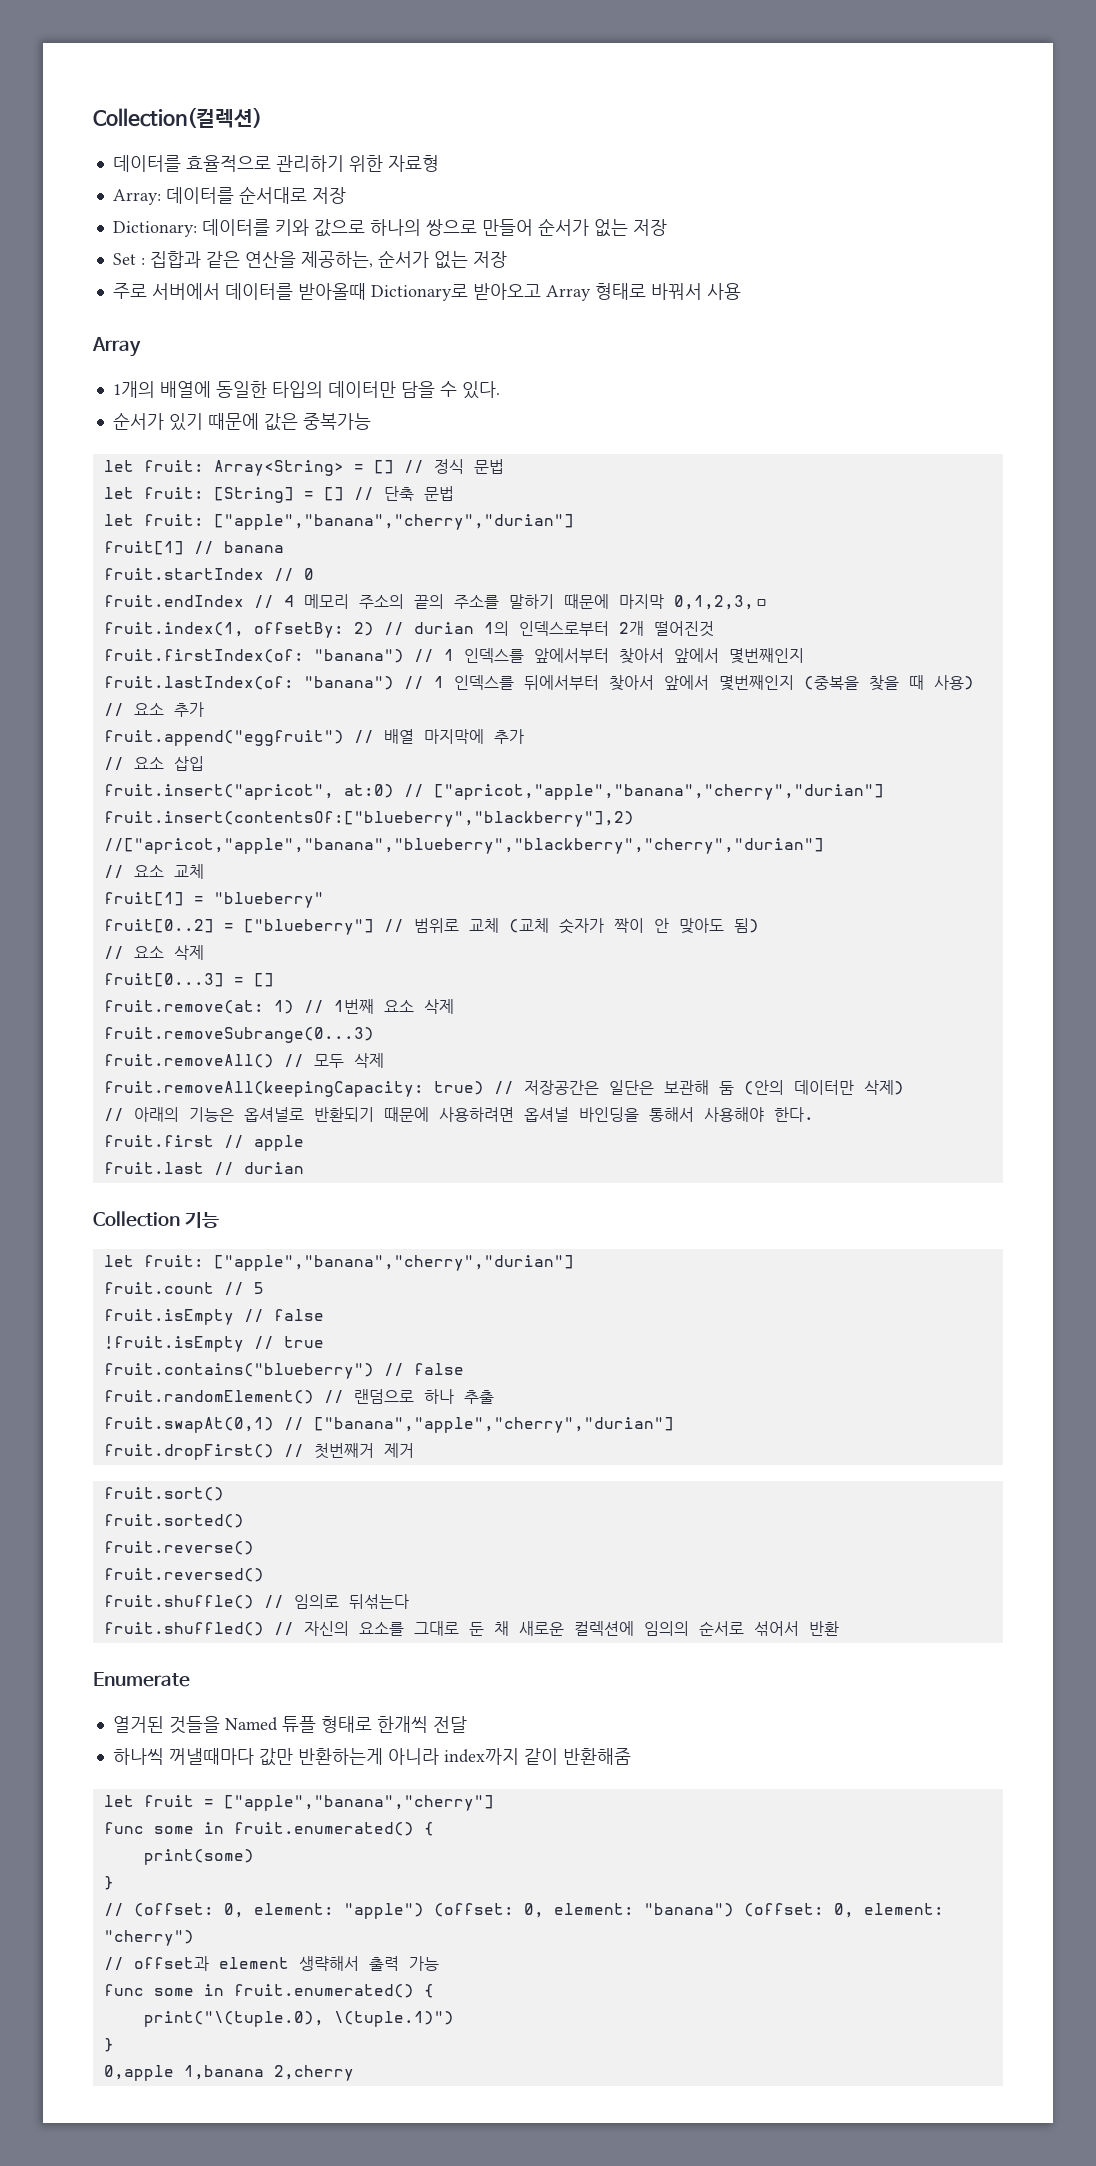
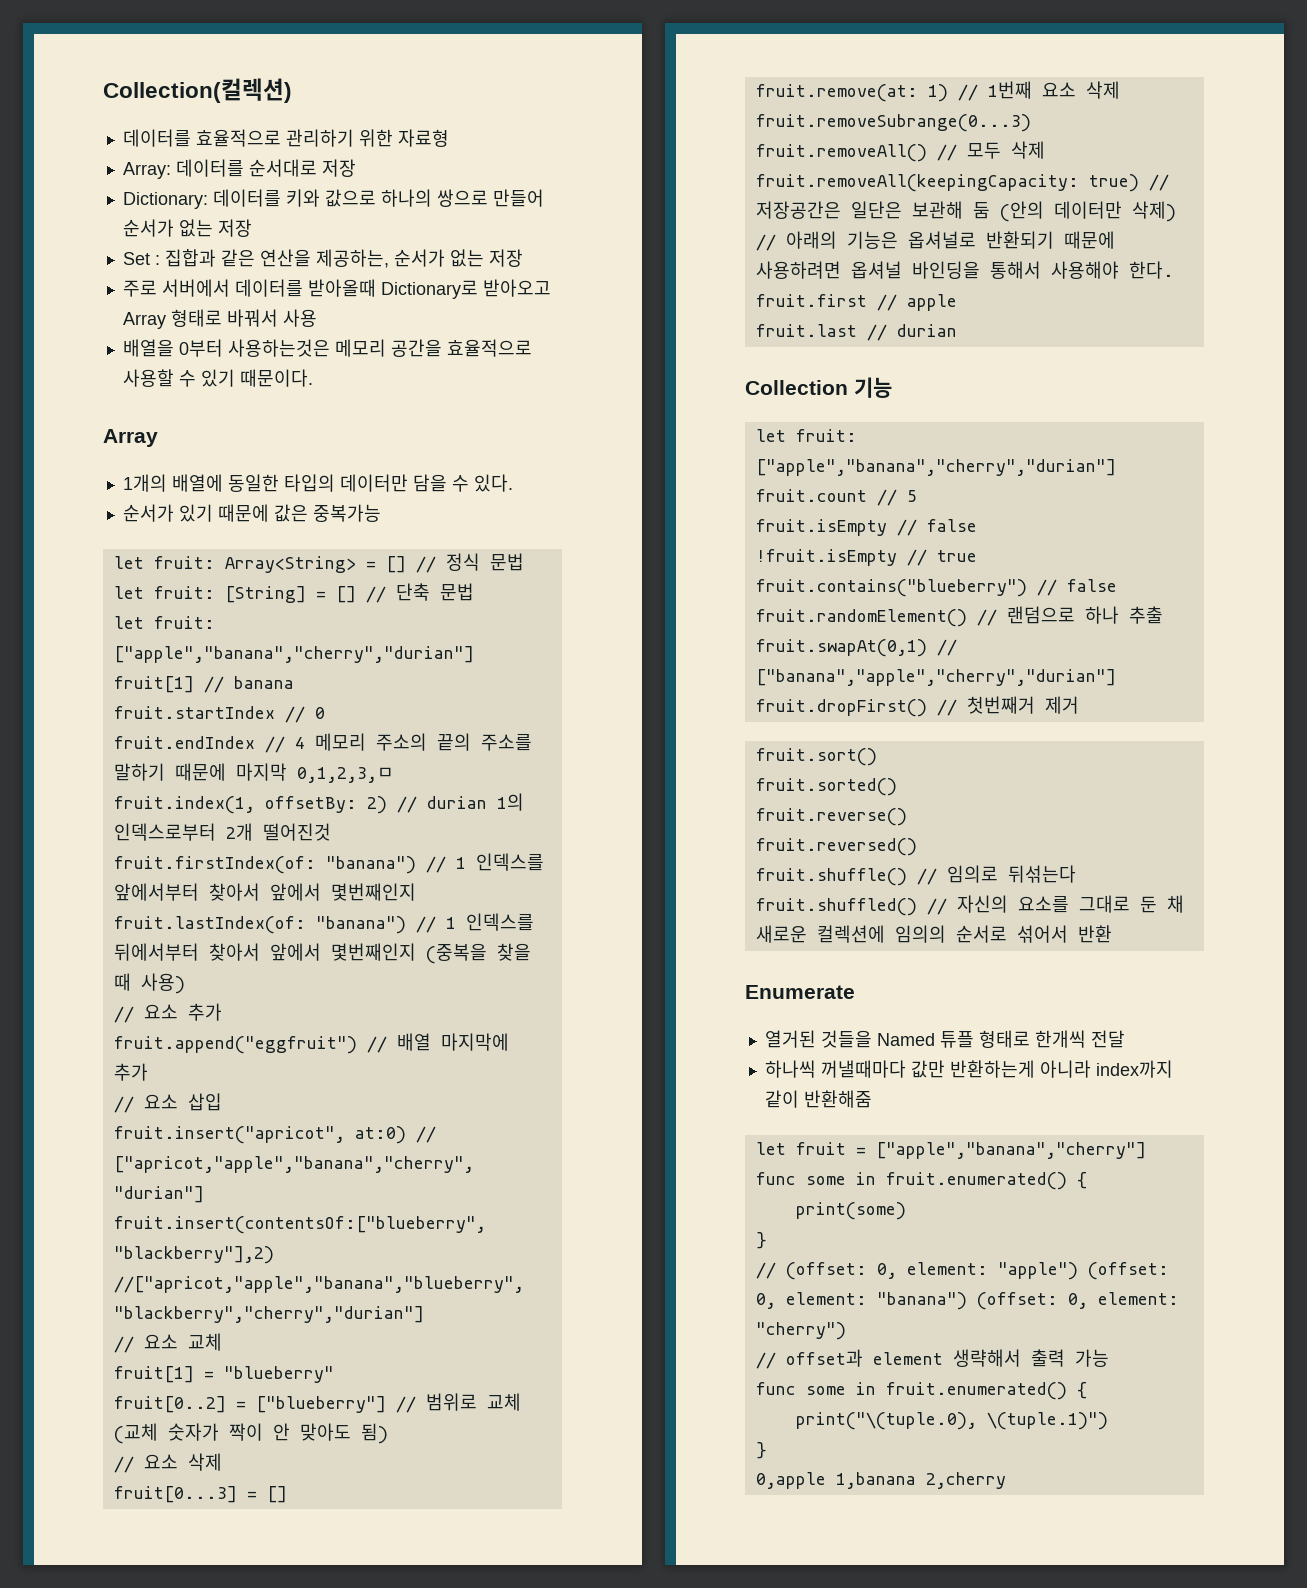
+ 배열을 0부터 사용하는것은 메모리 공간을 효율적으로 사용할 수 있기 때문이다.

